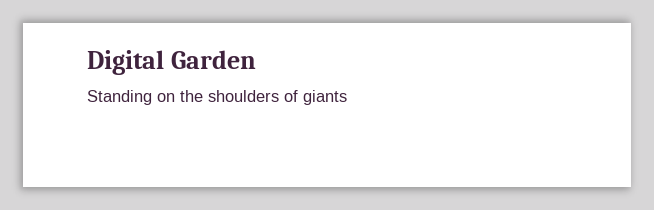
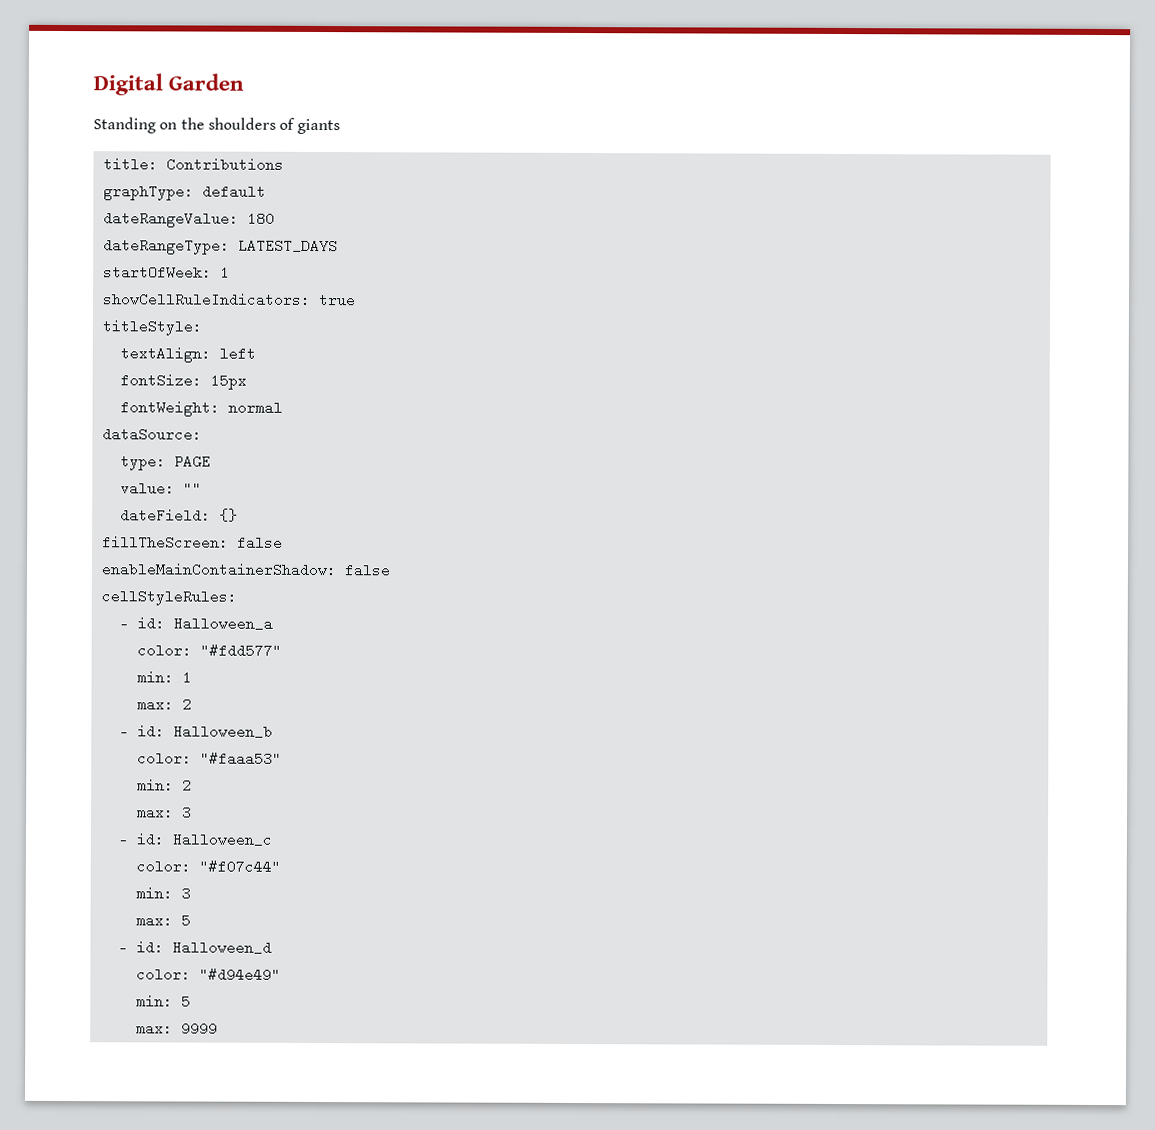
+ title: Contributions
+ graphType: default
+ dateRangeValue: 180
+ dateRangeType: LATEST_DAYS
+ startOfWeek: 1
+ showCellRuleIndicators: true
+ titleStyle:
+ textAlign: left
+ fontSize: 15px
+ fontWeight: normal
+ dataSource:
+ type: PAGE
+ value: ""
+ dateField: {}
+ fillTheScreen: false
+ enableMainContainerShadow: false
+ cellStyleRules:
+ - id: Halloween_a
+ color: "#fdd577"
+ min: 1
+ max: 2
+ - id: Halloween_b
+ color: "#faaa53"
+ min: 2
+ max: 3
+ - id: Halloween_c
+ color: "#f07c44"
+ min: 3
+ max: 5
+ - id: Halloween_d
+ color: "#d94e49"
+ min: 5
+ max: 9999

